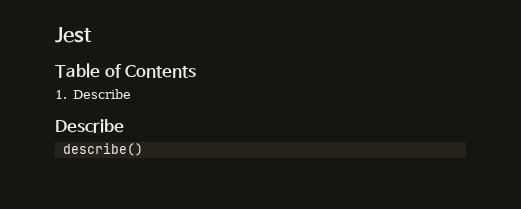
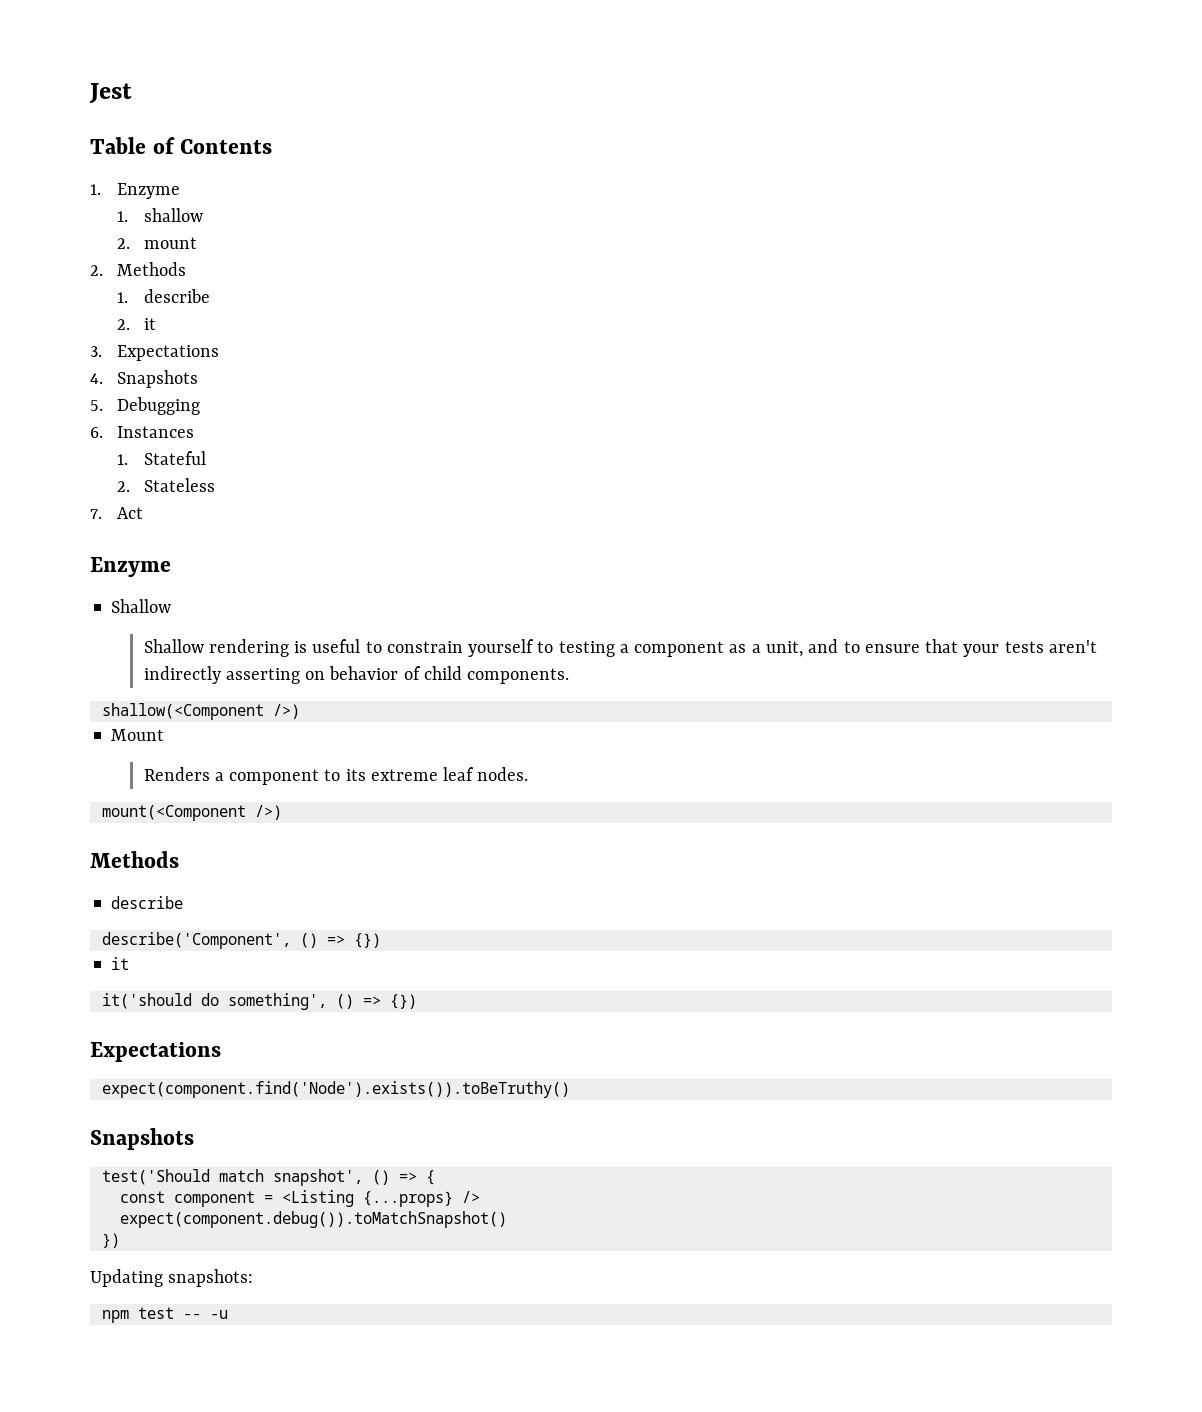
- 1. Describe
- Describe
- describe()
+ 1. Enzyme
+ 1. shallow
+ 2. mount
+ 2. Methods
+ 1. describe
+ 2. it
+ 3. Expectations
+ 4. Snapshots
+ 5. Debugging
+ 6. Instances
+ 1. Stateful
+ 2. Stateless
+ 7. Act
+ Enzyme
+ Shallow
+ Shallow rendering is useful to constrain yourself to testing a component as a unit, and to ensure that your tests aren't indirectly asserting on behavior of child components.
+ shallow(<Component />)
+ Mount
+ Renders a component to its extreme leaf nodes.
+ mount(<Component />)
+ Methods
+ describe
+ describe('Component', () => {})
+ it
+ it('should do something', () => {})
+ Expectations
+ expect(component.find('Node').exists()).toBeTruthy()
+ Snapshots
+ test('Should match snapshot', () => {
+ const component = <Listing {...props} />
+ expect(component.debug()).toMatchSnapshot()
+ })
+ Updating snapshots:
+ npm test -- -u

